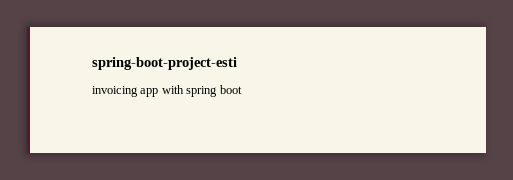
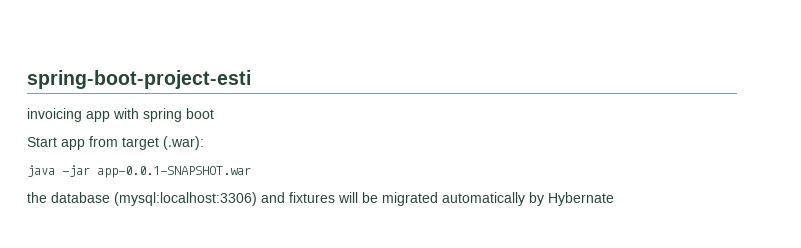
+ Start app from target (.war):
+ java -jar app-0.0.1-SNAPSHOT.war
+ the database (mysql:localhost:3306) and fixtures will be migrated automatically by Hybernate

